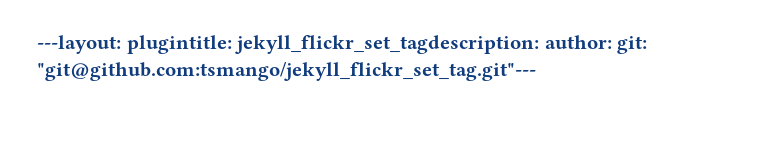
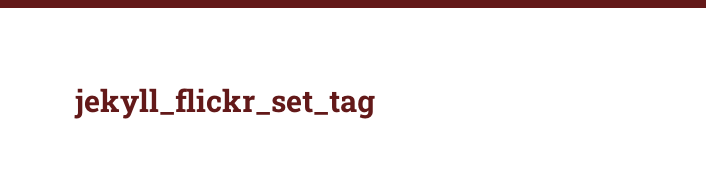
- ---layout: plugintitle: jekyll_flickr_set_tagdescription: author: git: "git@github.com:tsmango/jekyll_flickr_set_tag.git"---
+ jekyll_flickr_set_tag

